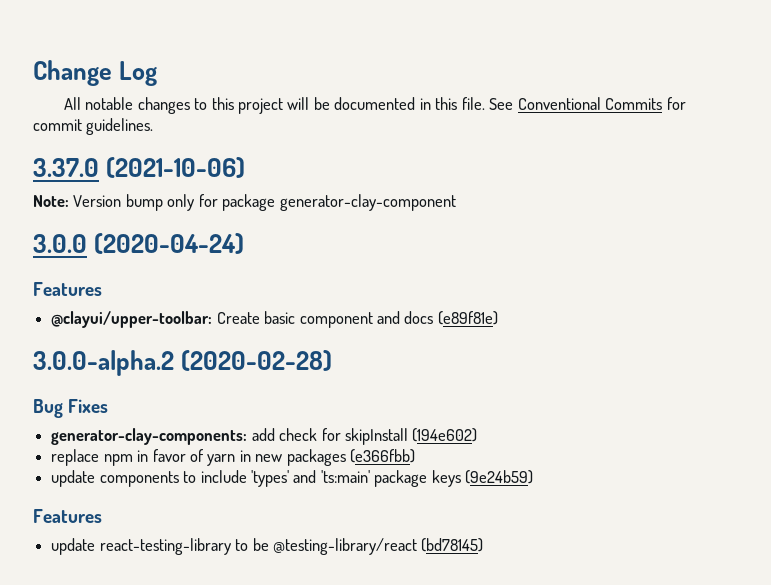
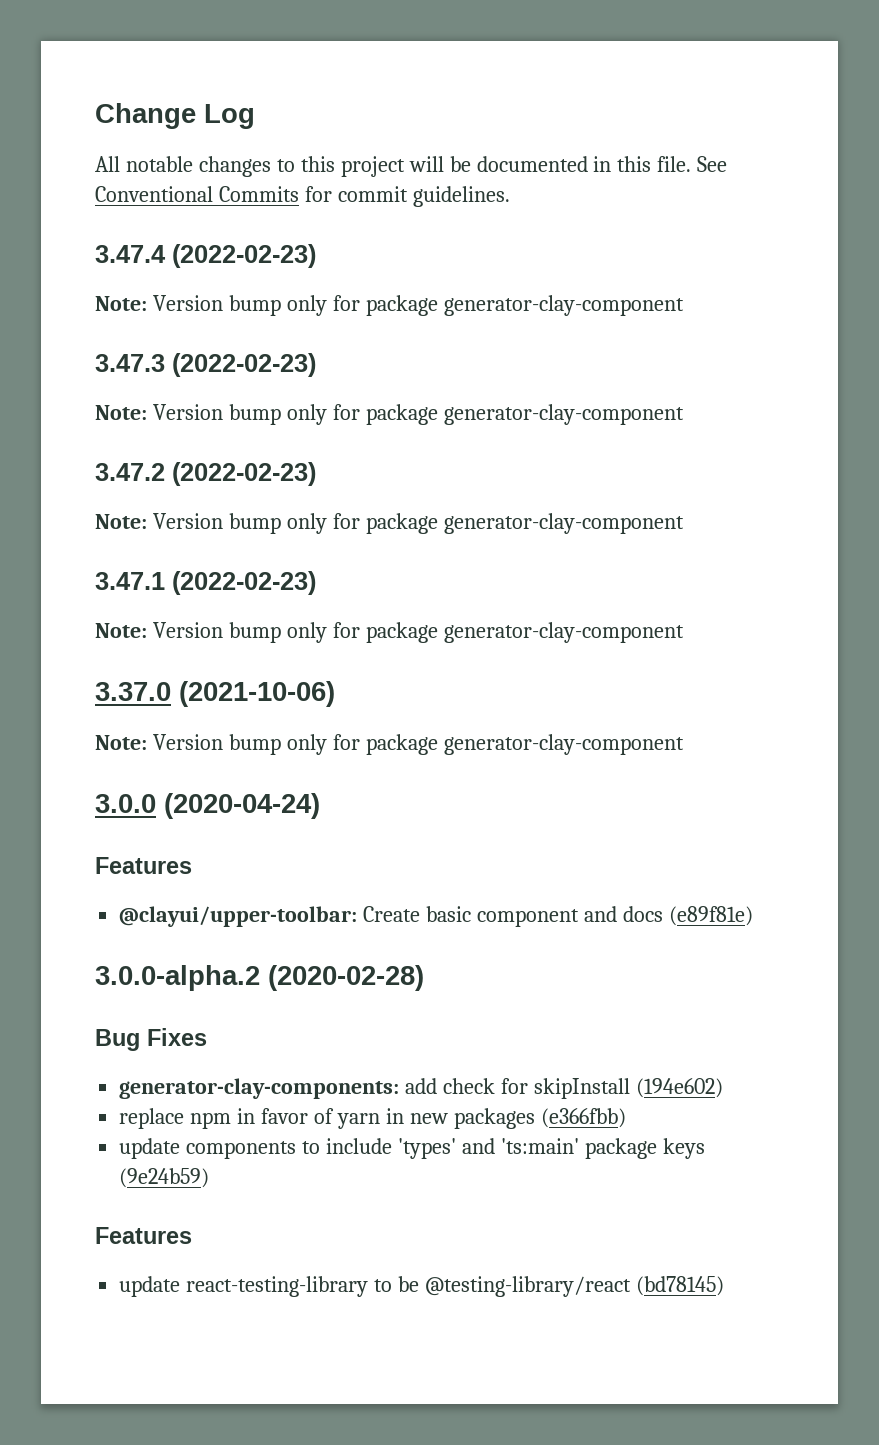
+ 3.47.4 (2022-02-23)
+ Note: Version bump only for package generator-clay-component
+ 3.47.3 (2022-02-23)
+ Note: Version bump only for package generator-clay-component
+ 3.47.2 (2022-02-23)
+ Note: Version bump only for package generator-clay-component
+ 3.47.1 (2022-02-23)
+ Note: Version bump only for package generator-clay-component

